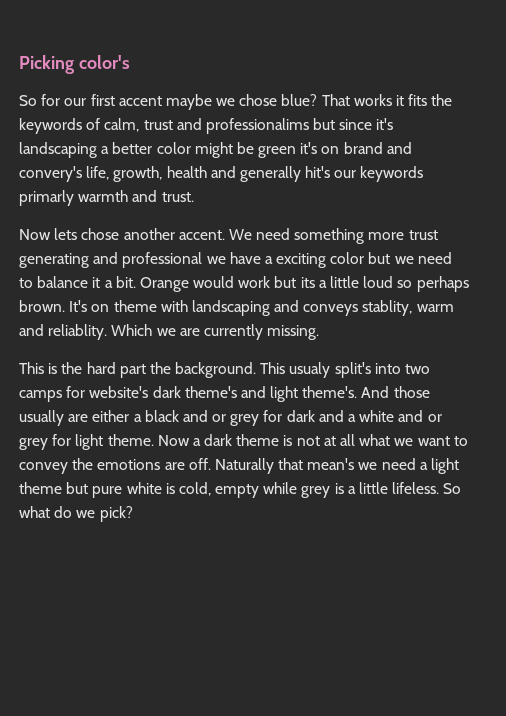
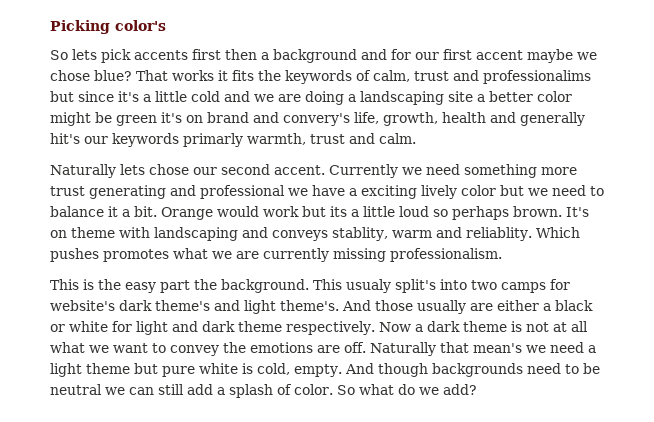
- So for our first accent maybe we chose blue?
+ So lets pick accents first then a background and for our first accent maybe we chose blue?
- That works it fits the keywords of calm, trust and professionalims but since it's landscaping a better color might be green it's on brand and convery's life, growth, health and generally hit's our keywords primarly warmth and trust.
- Now lets chose another accent. We need something more trust generating and professional we have a exciting color but we need to balance it a bit.
+ That works it fits the keywords of calm, trust and professionalims but since it's a little cold and we are doing a landscaping site a better color might be green it's on brand and convery's life, growth, health and generally hit's our keywords primarly warmth, trust and calm.
+ Naturally lets chose our second accent. Currently we need something more trust generating and professional we have a exciting lively color but we need to balance it a bit.
- Which we are currently missing.
+ Which pushes promotes what we are currently missing professionalism.
- This is the hard part the background.
+ This is the easy part the background.
- And those usually are either a black and or grey for dark and a white and or grey for light theme.
+ And those usually are either a black or white for light and dark theme respectively.
- Naturally that mean's we need a light theme but pure white is cold, empty while grey is a little lifeless.
+ Naturally that mean's we need a light theme but pure white is cold, empty. And though backgrounds need to be neutral we can still add a splash of color.
- So what do we pick?
+ So what do we add?

